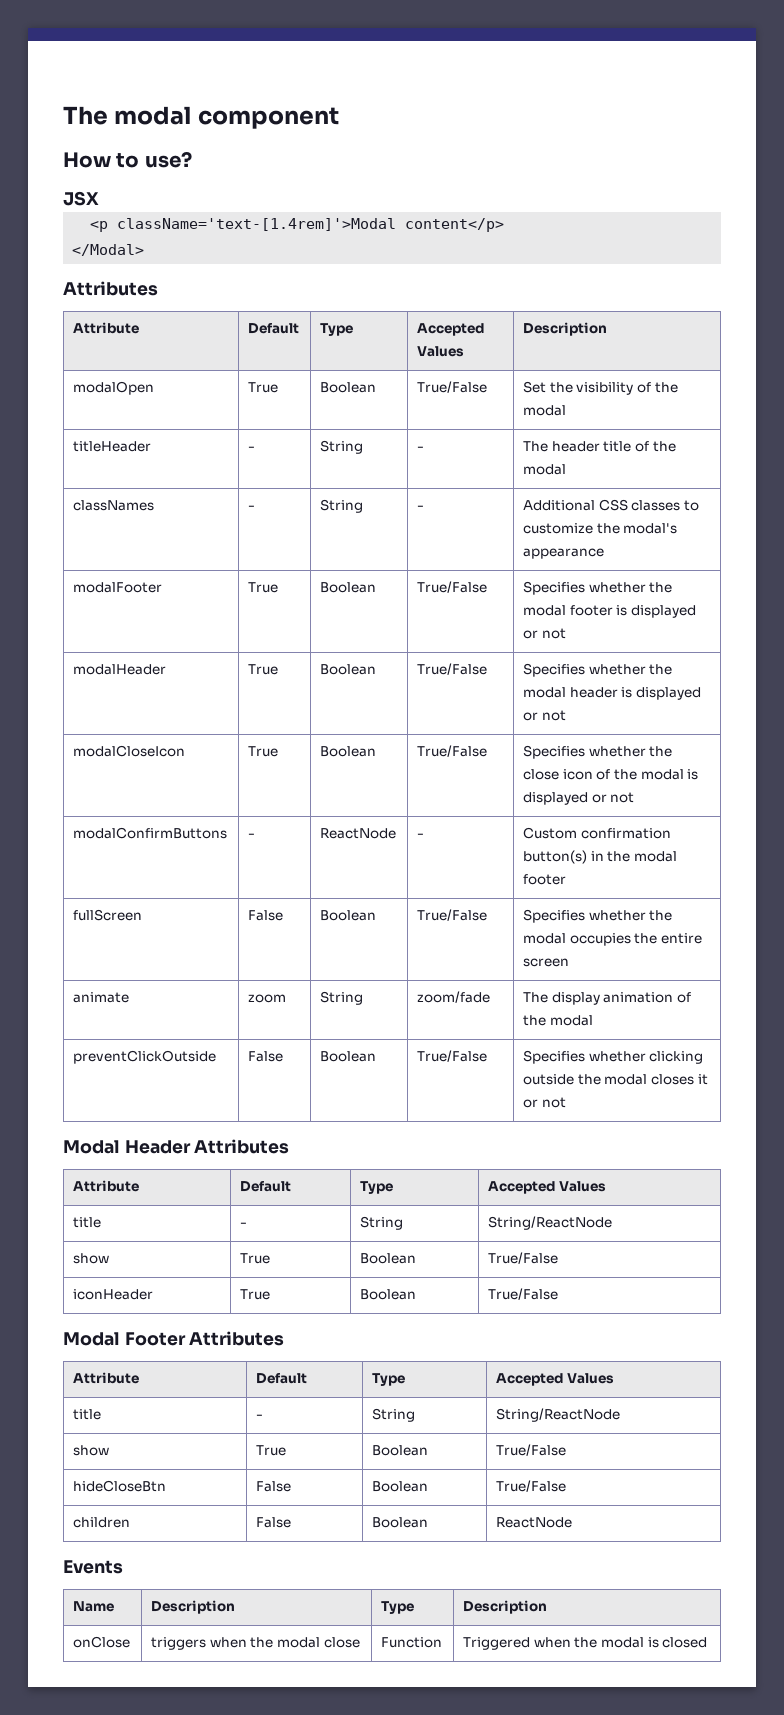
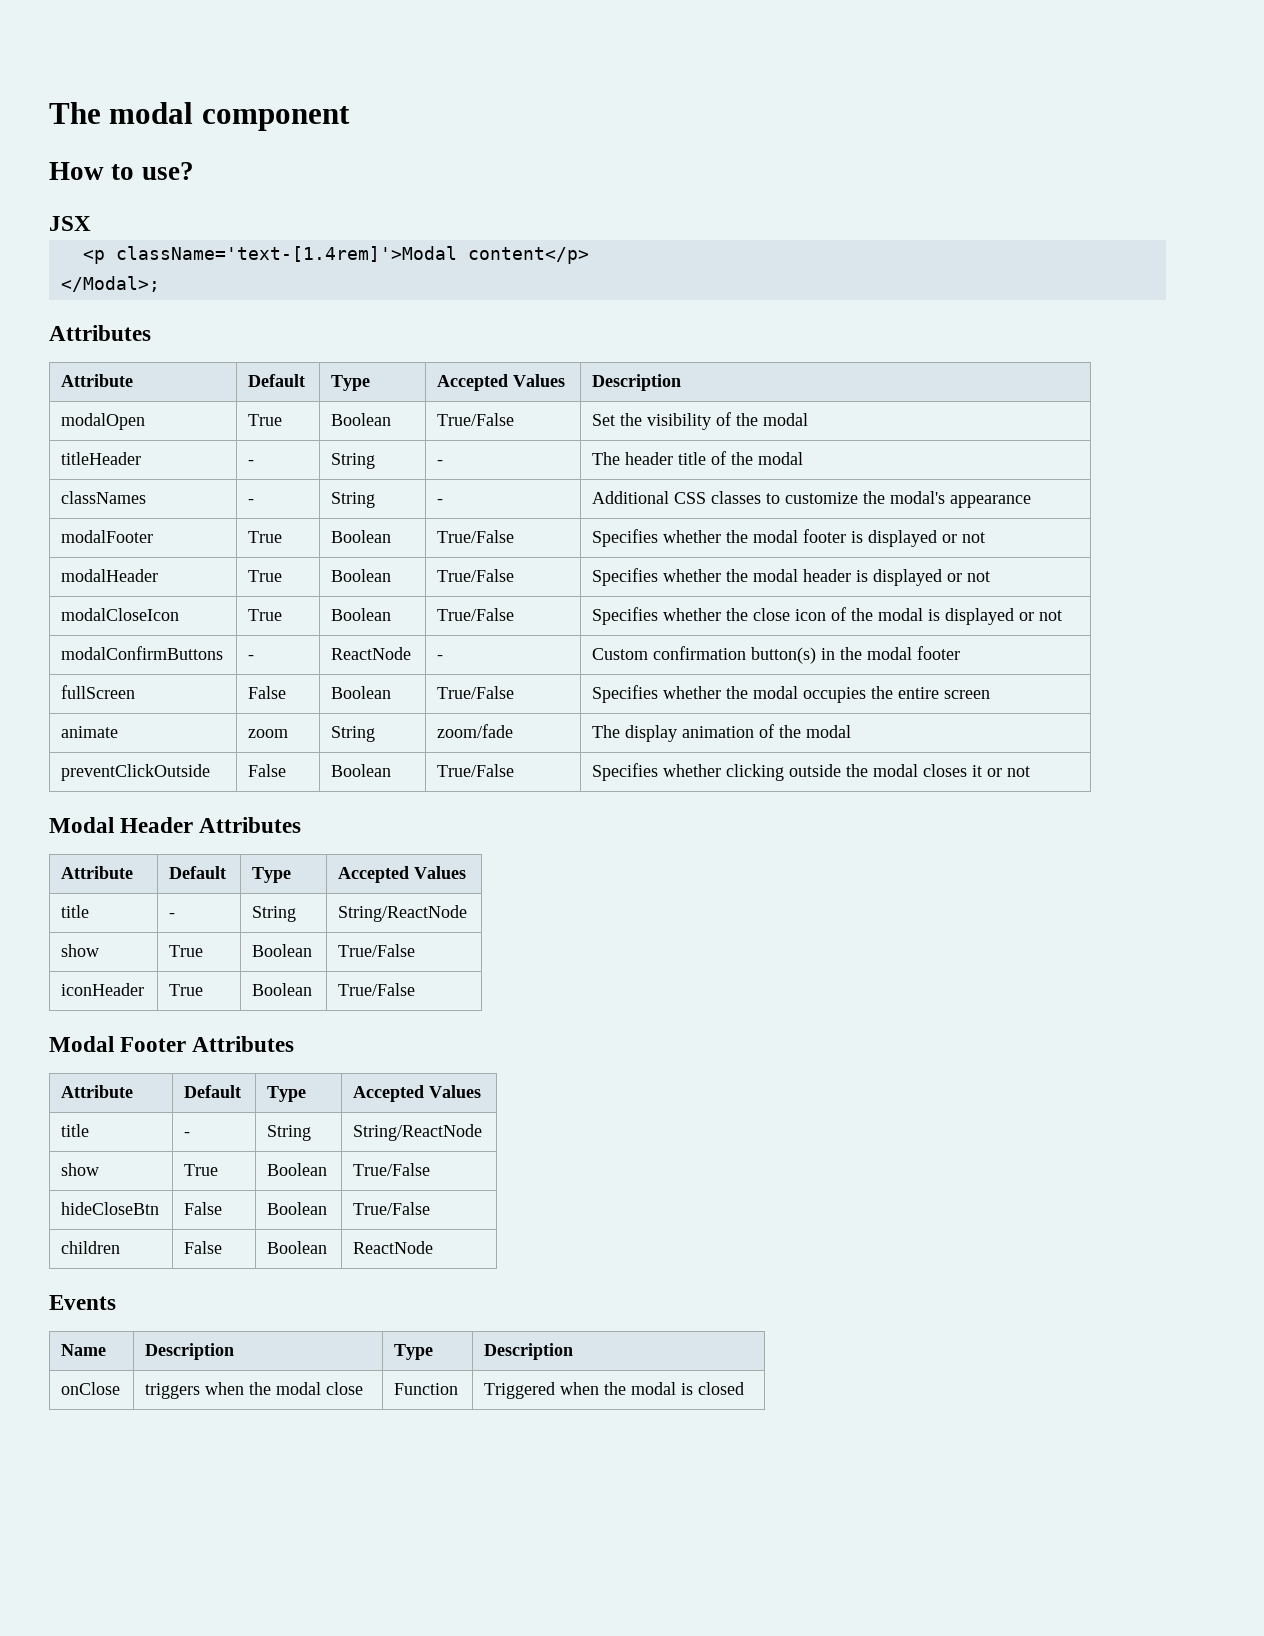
- </Modal>
+ </Modal>;

